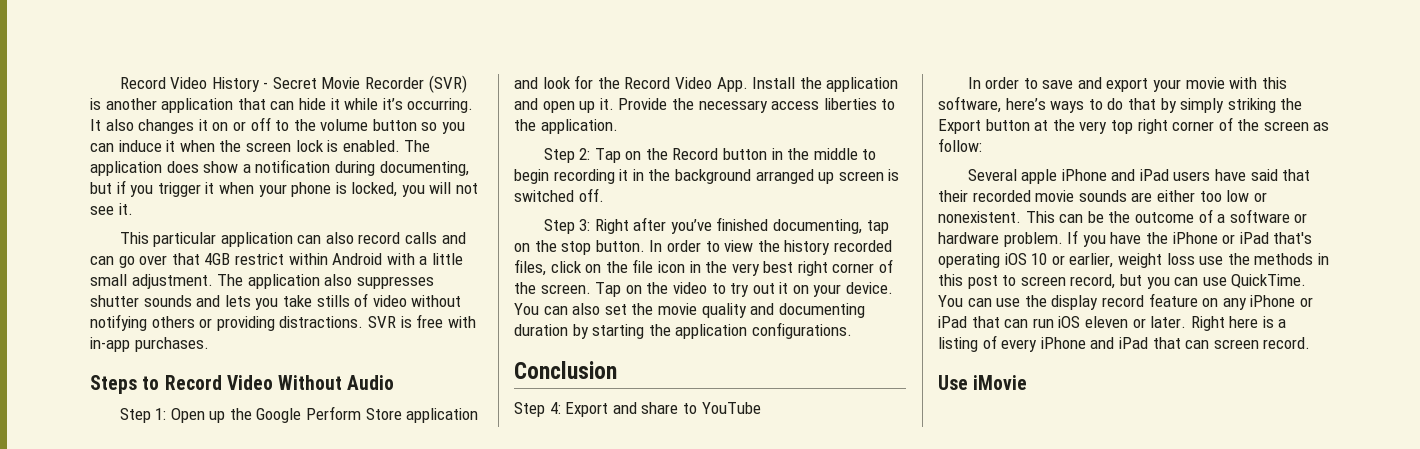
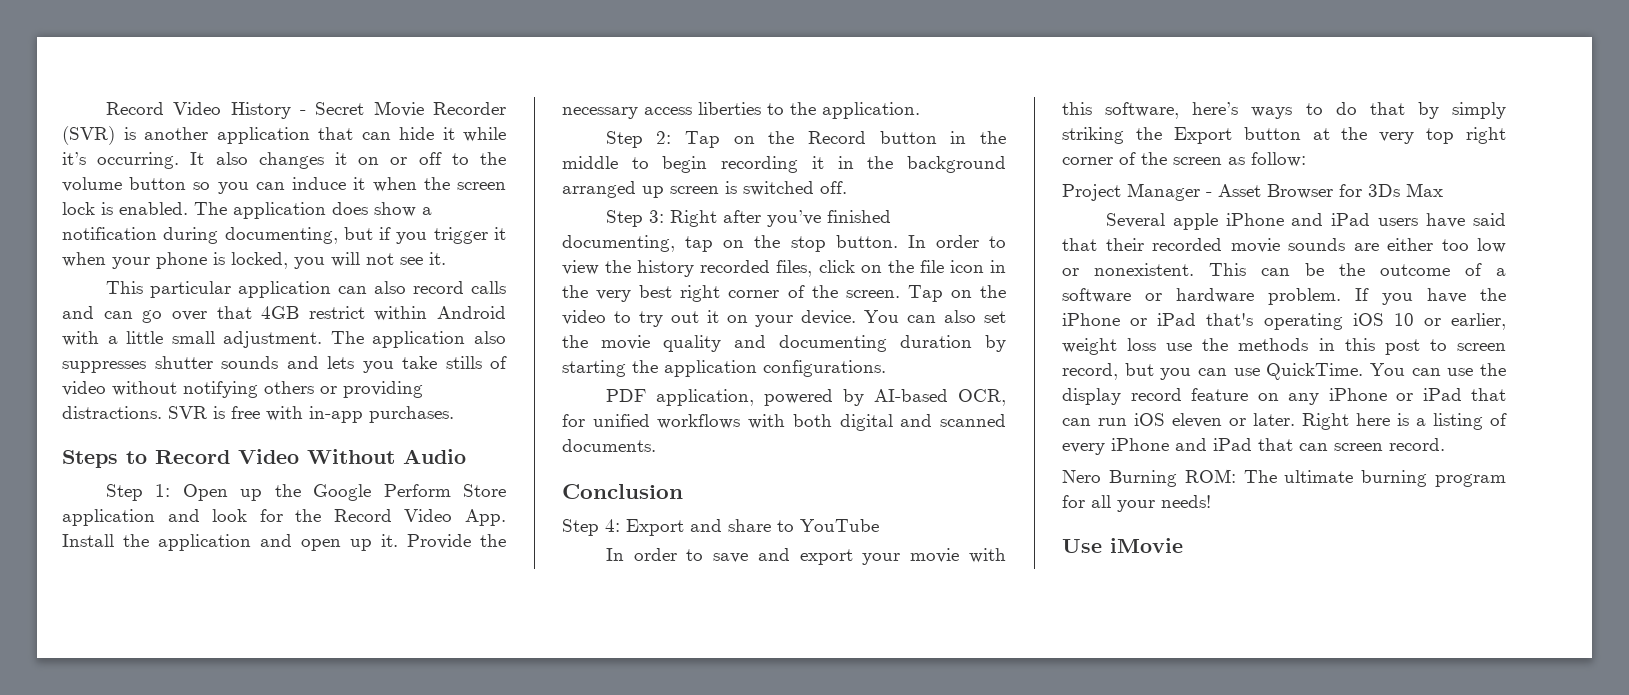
+ PDF application, powered by AI-based OCR, for unified workflows with both digital and scanned documents.
+ Project Manager - Asset Browser for 3Ds Max
+ Nero Burning ROM: The ultimate burning program for all your needs!

